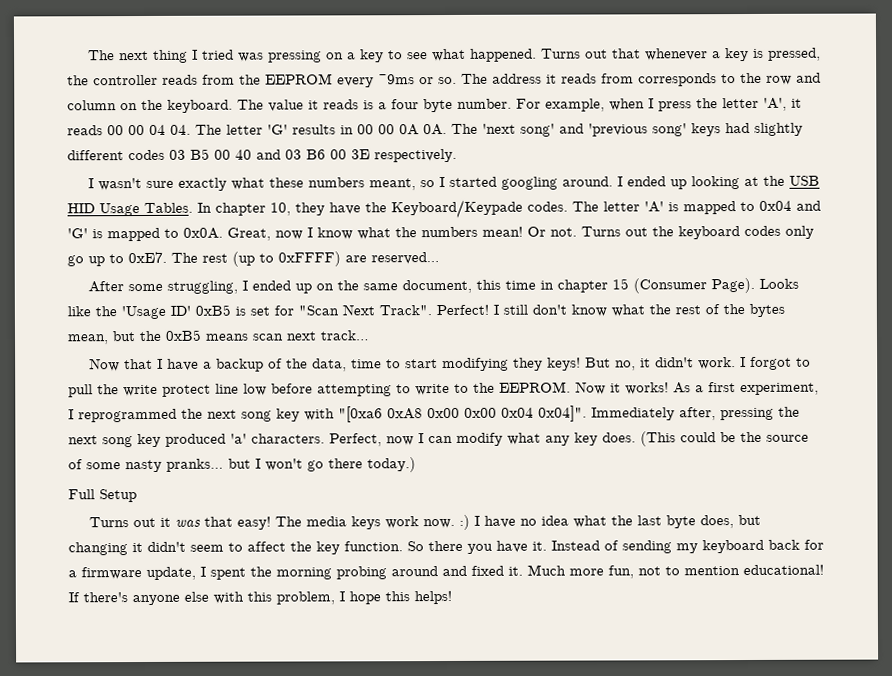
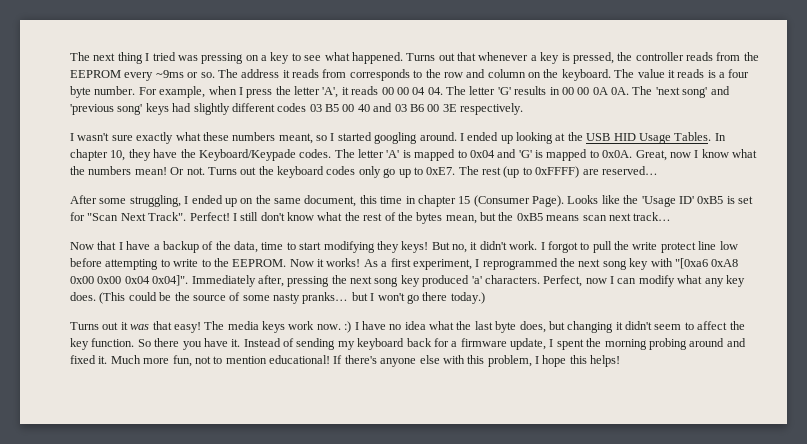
- Full Setup

